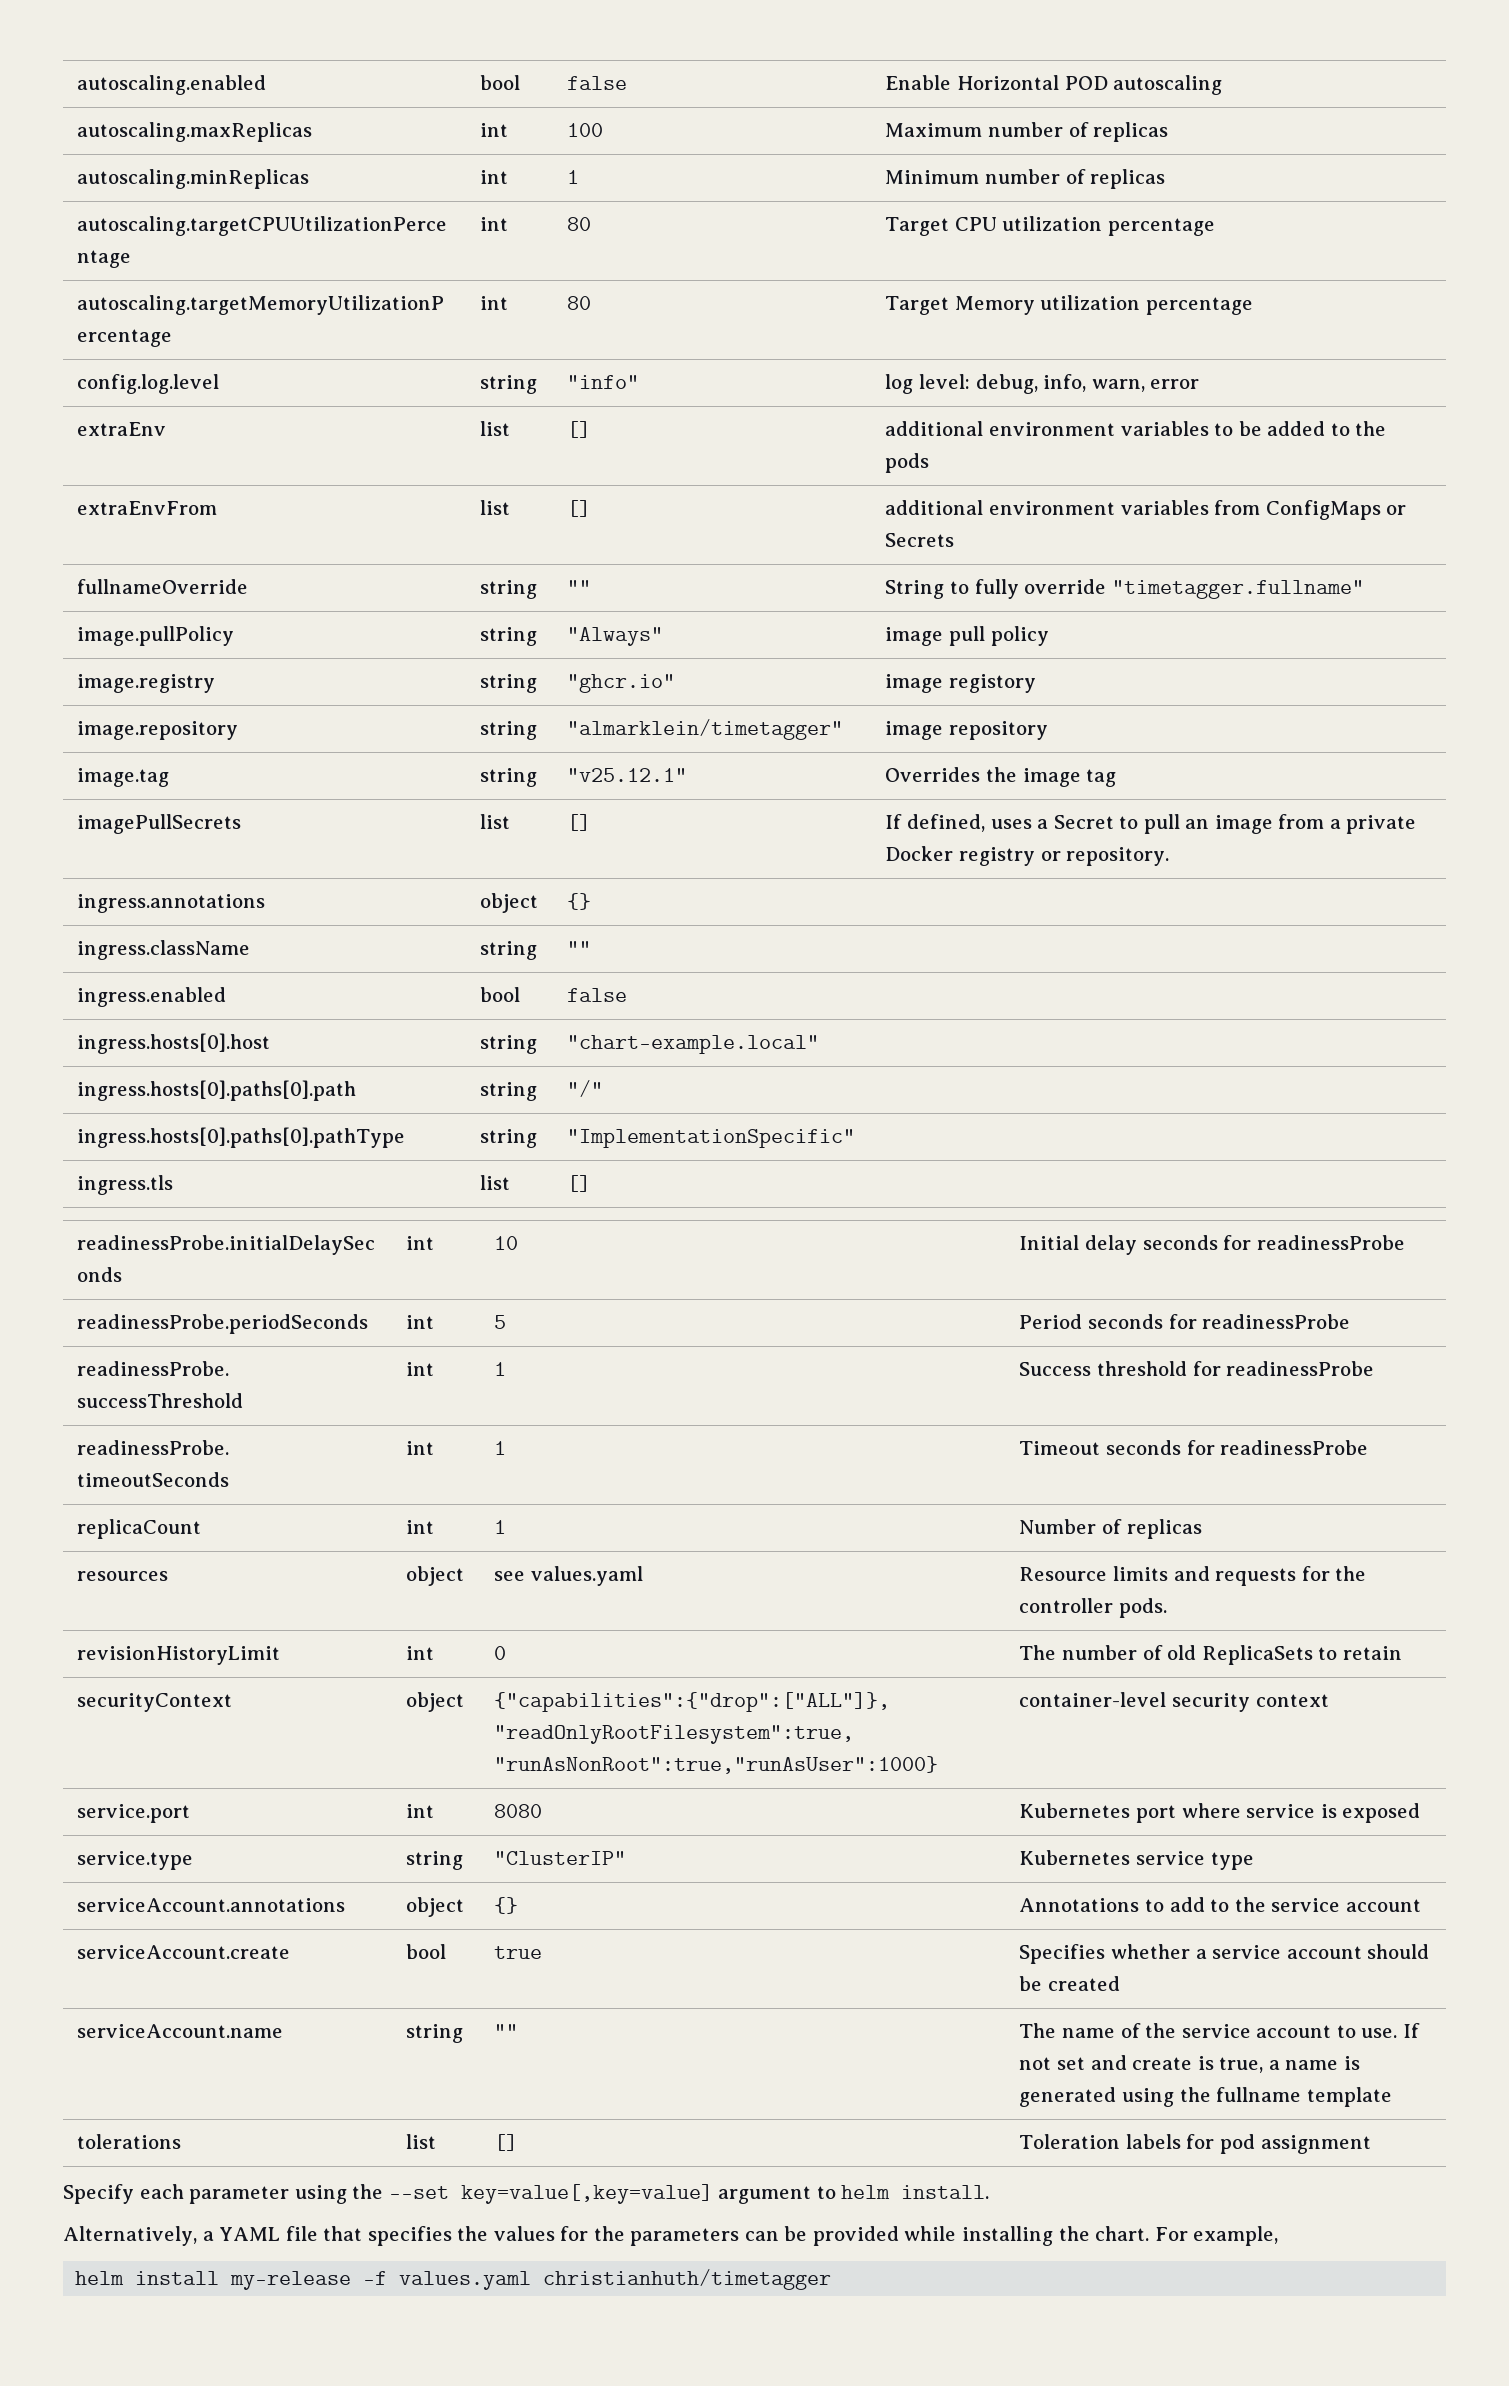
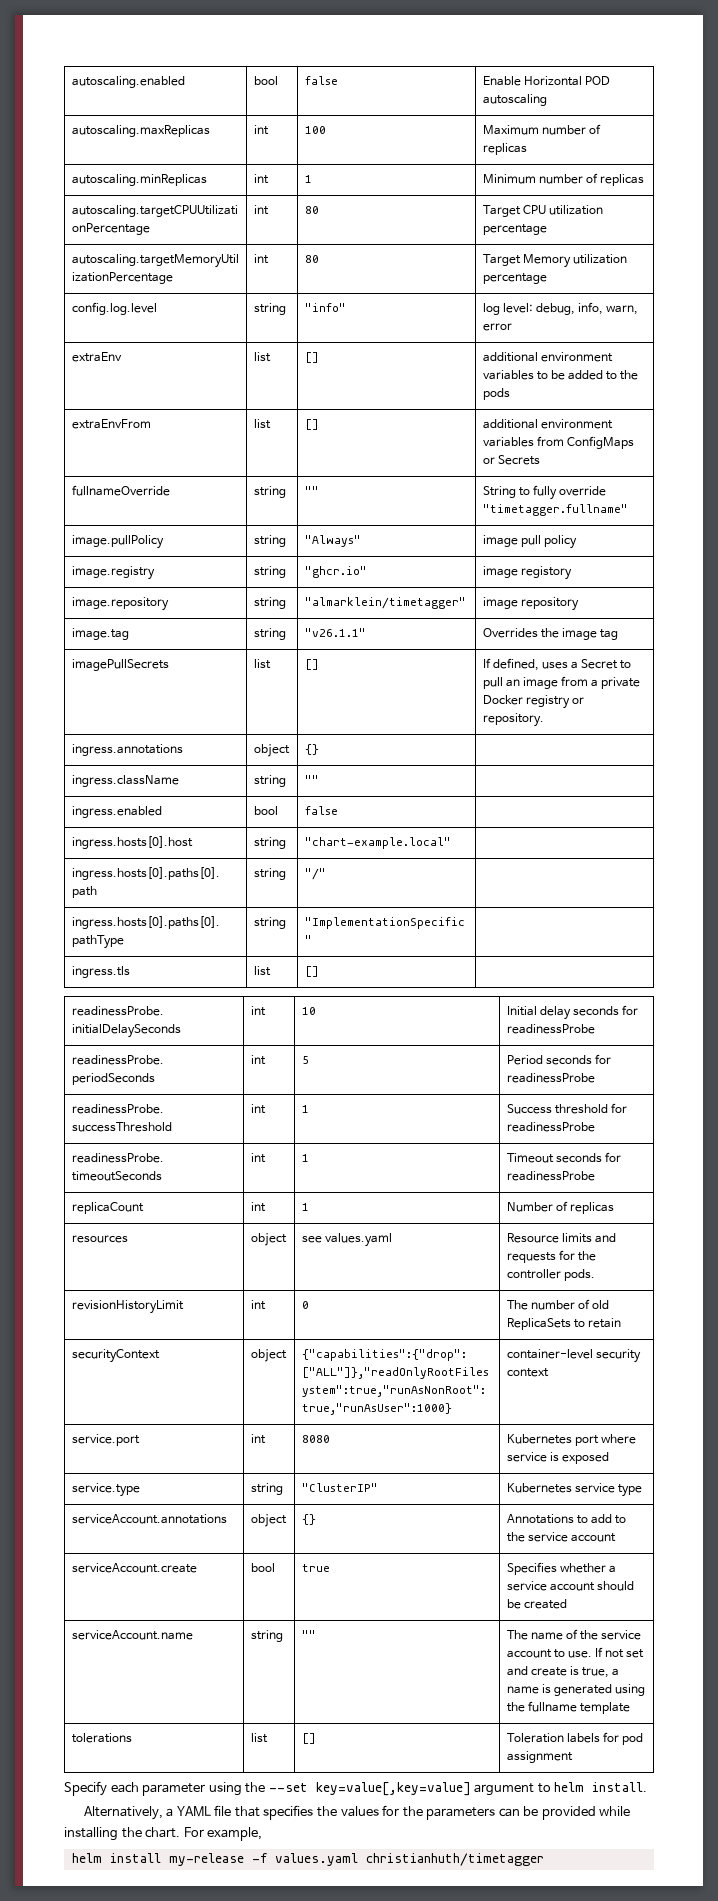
- image.tag | string | "v25.12.1" | Overrides the image tag
+ image.tag | string | "v26.1.1" | Overrides the image tag

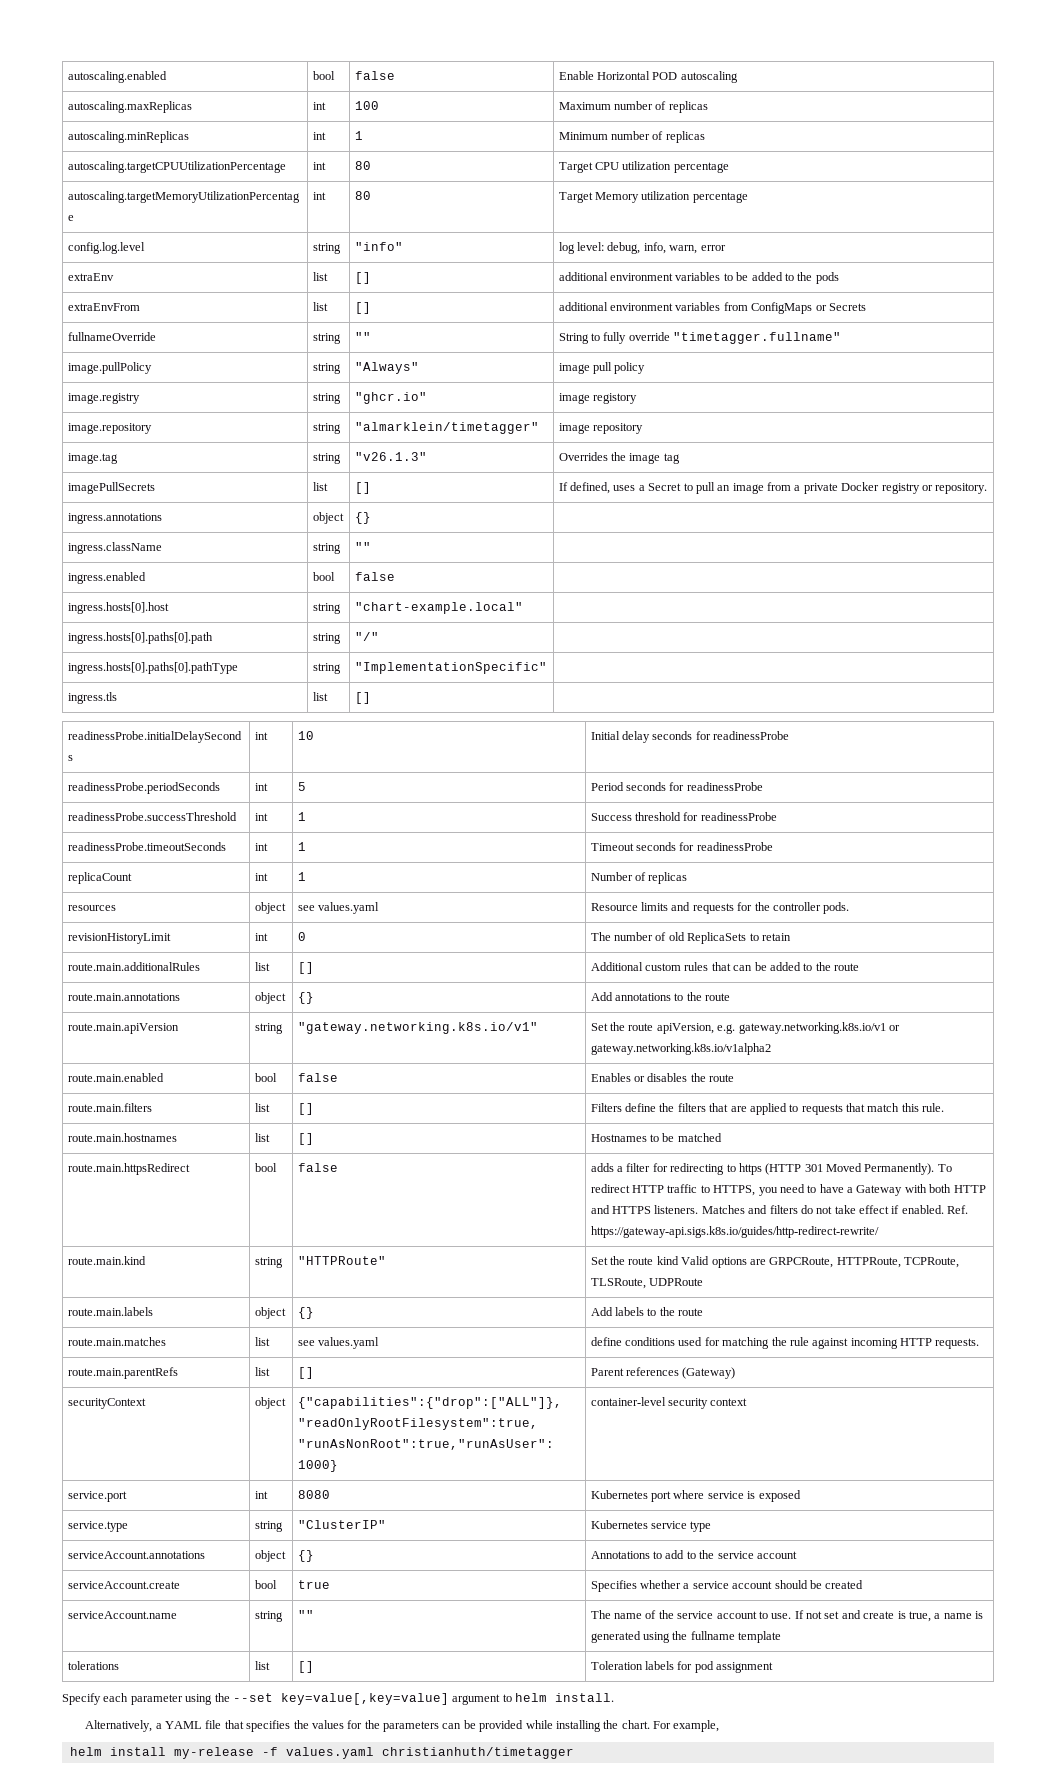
- image.tag | string | "v26.1.1" | Overrides the image tag
+ image.tag | string | "v26.1.3" | Overrides the image tag
+ route.main.additionalRules | list | [] | Additional custom rules that can be added to the route
+ route.main.annotations | object | {} | Add annotations to the route
+ route.main.apiVersion | string | "gateway.networking.k8s.io/v1" | Set the route apiVersion, e.g. gateway.networking.k8s.io/v1 or gateway.networking.k8s.io/v1alpha2
+ route.main.enabled | bool | false | Enables or disables the route
+ route.main.filters | list | [] | Filters define the filters that are applied to requests that match this rule.
+ route.main.hostnames | list | [] | Hostnames to be matched
+ route.main.httpsRedirect | bool | false | adds a filter for redirecting to https (HTTP 301 Moved Permanently). To redirect HTTP traffic to HTTPS, you need to have a Gateway with both HTTP and HTTPS listeners. Matches and filters do not take effect if enabled. Ref. https://gateway-api.sigs.k8s.io/guides/http-redirect-rewrite/
+ route.main.kind | string | "HTTPRoute" | Set the route kind Valid options are GRPCRoute, HTTPRoute, TCPRoute, TLSRoute, UDPRoute
+ route.main.labels | object | {} | Add labels to the route
+ route.main.matches | list | see values.yaml | define conditions used for matching the rule against incoming HTTP requests.
+ route.main.parentRefs | list | [] | Parent references (Gateway)

